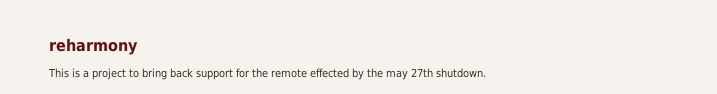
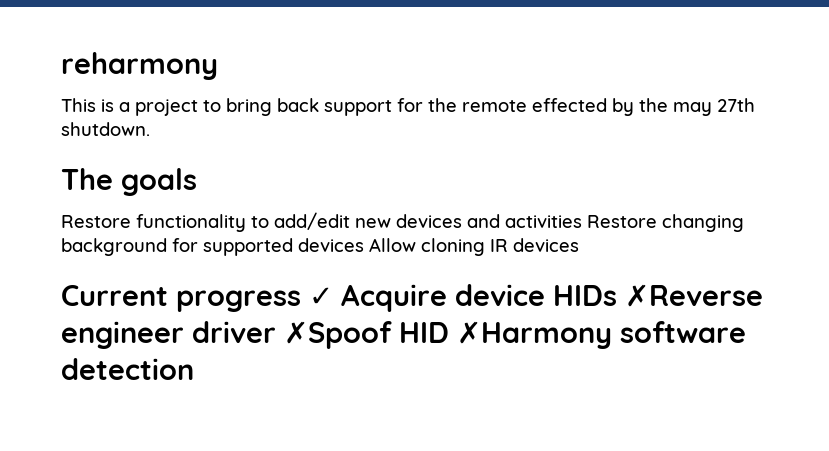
+ The goals
+ Restore functionality to add/edit new devices and activities Restore changing background for supported devices Allow cloning IR devices
+ Current progress ✓ Acquire device HIDs ✗Reverse engineer driver ✗Spoof HID ✗Harmony software detection

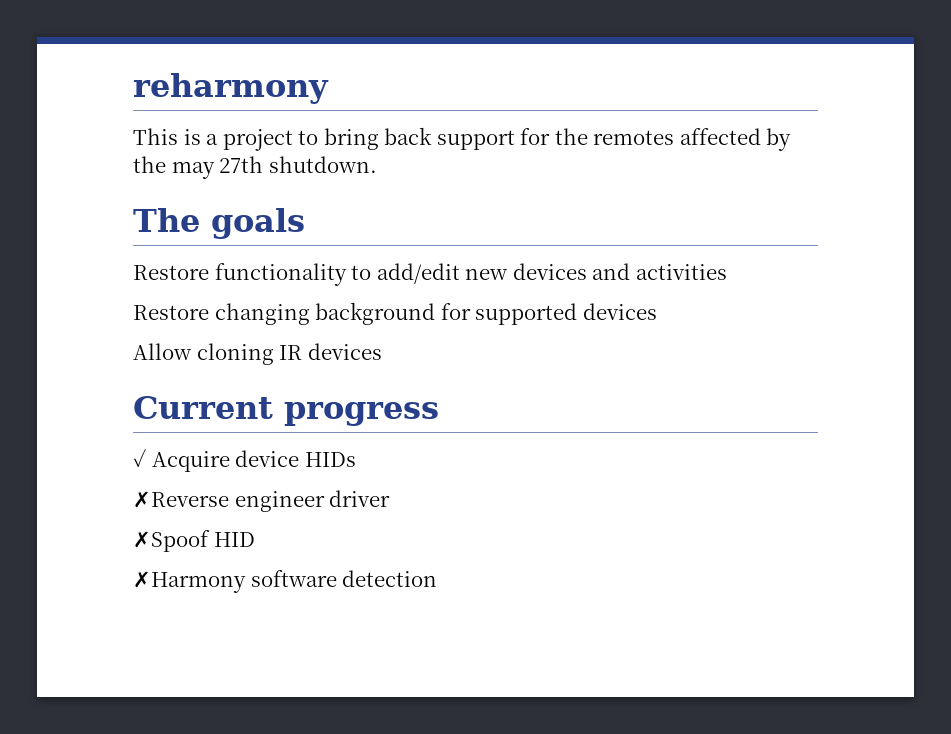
- This is a project to bring back support for the remote effected by the may 27th shutdown.
+ This is a project to bring back support for the remotes affected by the may 27th shutdown.
- Restore functionality to add/edit new devices and activities Restore changing background for supported devices Allow cloning IR devices
+ Restore functionality to add/edit new devices and activities
+ Restore changing background for supported devices
+ Allow cloning IR devices
- Current progress ✓ Acquire device HIDs ✗Reverse engineer driver ✗Spoof HID ✗Harmony software detection
+ Current progress
+ ✓ Acquire device HIDs
+ ✗Reverse engineer driver
+ ✗Spoof HID
+ ✗Harmony software detection

